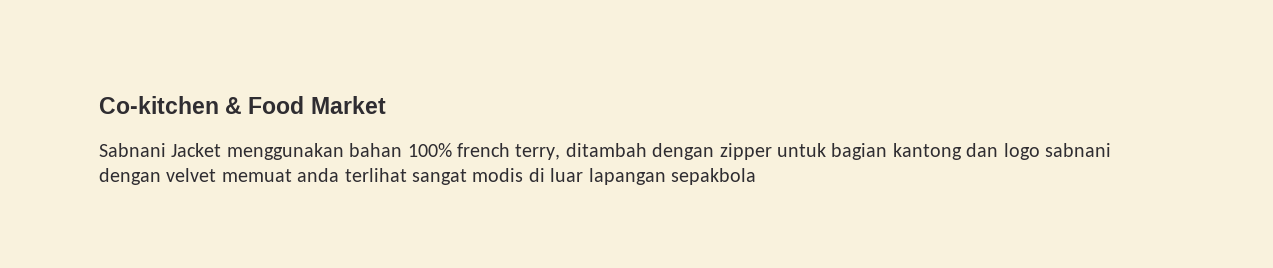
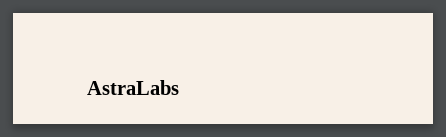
- Co-kitchen & Food Market
- Sabnani Jacket menggunakan bahan 100% french terry, ditambah dengan zipper untuk bagian kantong dan logo sabnani dengan velvet memuat anda terlihat sangat modis di luar lapangan sepakbola
+ AstraLabs

